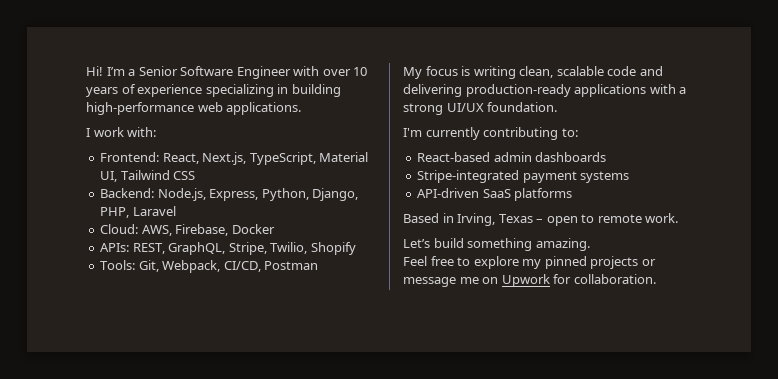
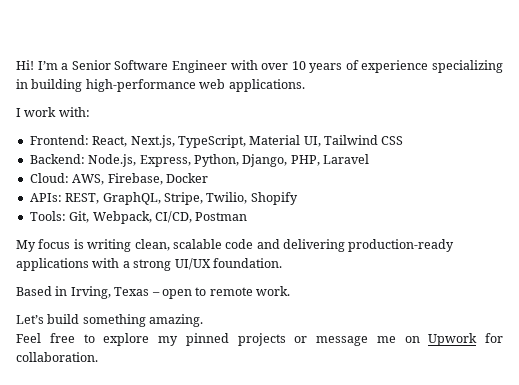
- I'm currently contributing to:
- React-based admin dashboards
- Stripe-integrated payment systems
- API-driven SaaS platforms

